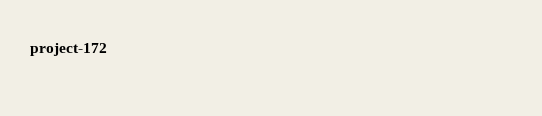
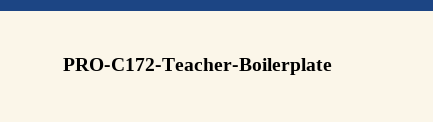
- project-172
+ PRO-C172-Teacher-Boilerplate

